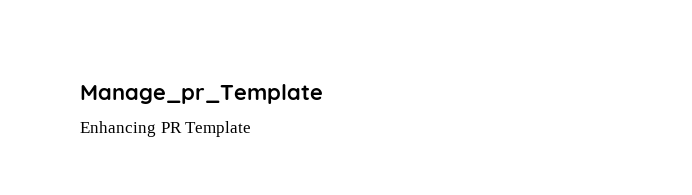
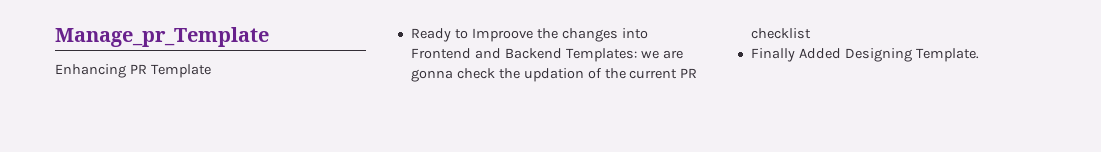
+ Ready to Improove the changes into Frontend and Backend Templates: we are gonna check the updation of the current PR checklist
+ Finally Added Designing Template.

